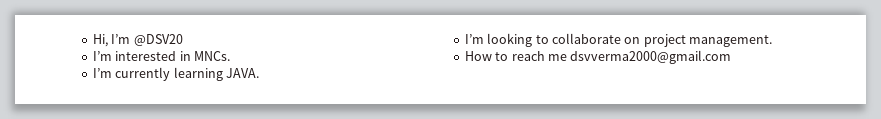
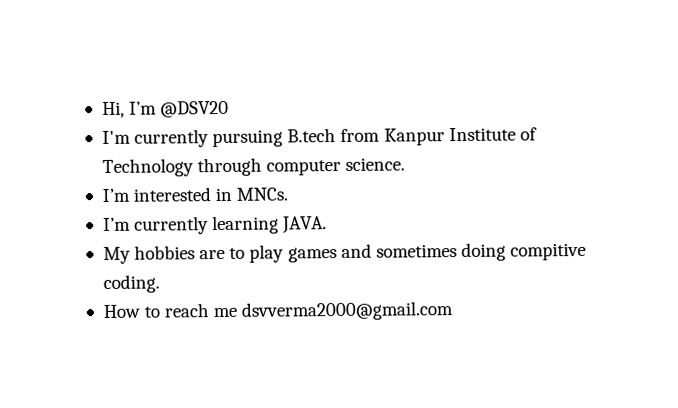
+ I'm currently pursuing B.tech from Kanpur Institute of Technology through computer science.
- I’m looking to collaborate on project management.
+ My hobbies are to play games and sometimes doing compitive coding.

